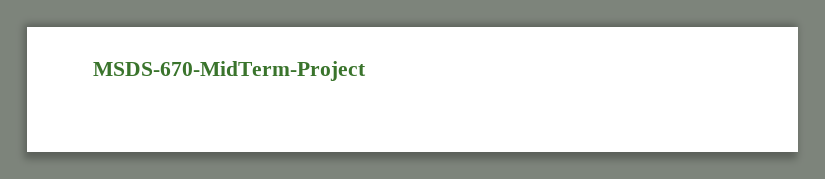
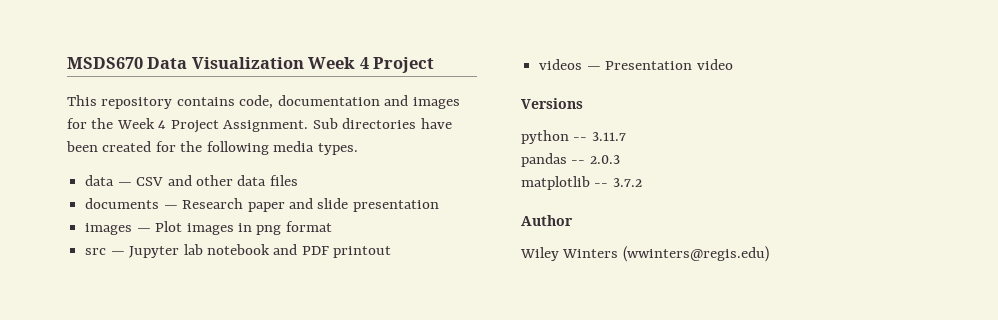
- MSDS-670-MidTerm-Project
+ MSDS670 Data Visualization Week 4 Project
+ This repository contains code, documentation and images for the Week 4 Project Assignment. Sub directories have been created for the following media types.
+ data — CSV and other data files
+ documents — Research paper and slide presentation
+ images — Plot images in png format
+ src — Jupyter lab notebook and PDF printout
+ videos — Presentation video
+ Versions
+ python -- 3.11.7
+ pandas -- 2.0.3
+ matplotlib -- 3.7.2
+ Author
+ Wiley Winters (wwinters@regis.edu)

